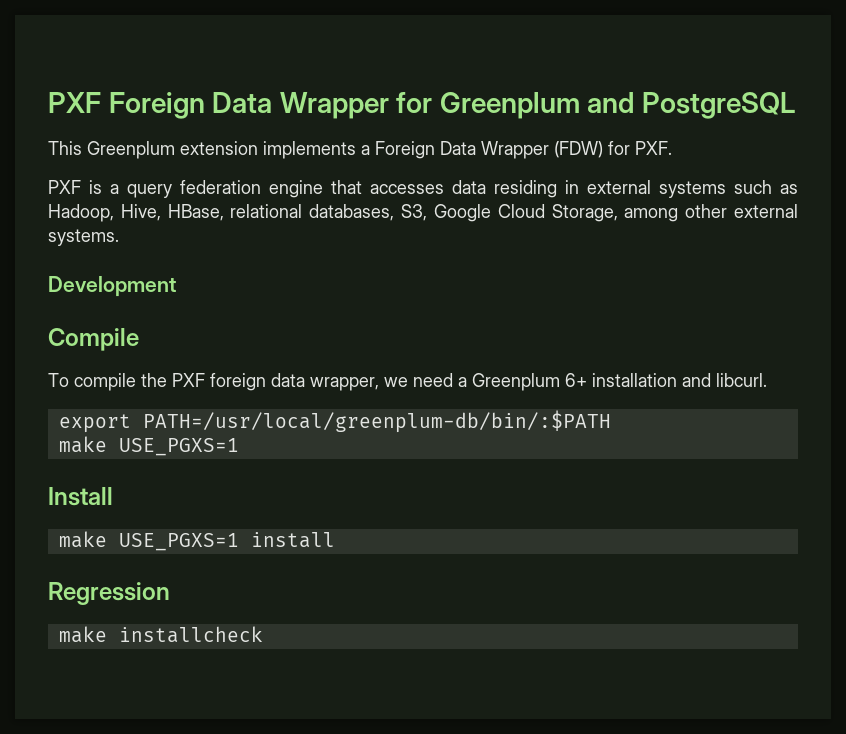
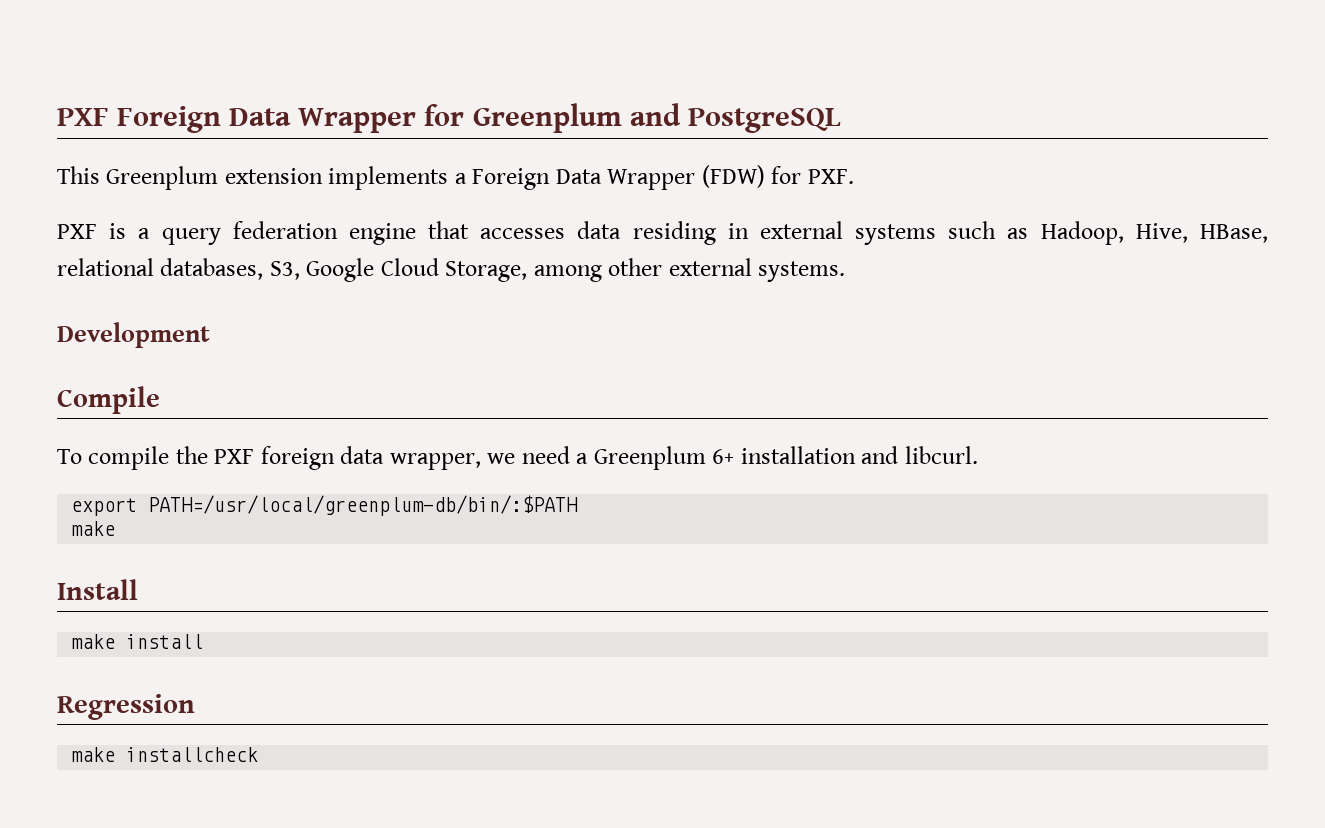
  export PATH=/usr/local/greenplum-db/bin/:$PATH
- make USE_PGXS=1
+ make
- make USE_PGXS=1 install
+ make install

